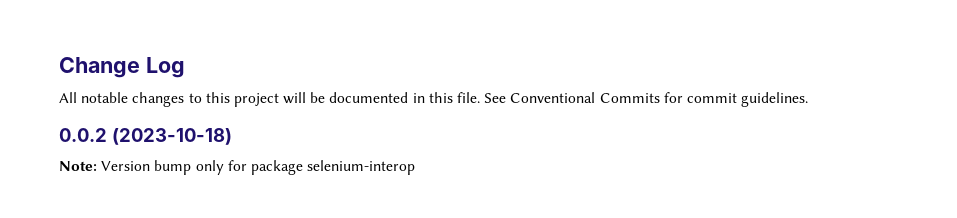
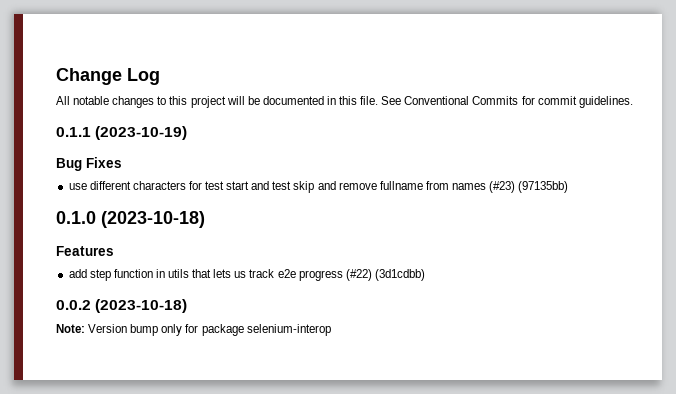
+ 0.1.1 (2023-10-19)
+ Bug Fixes
+ use different characters for test start and test skip and remove fullname from names (#23) (97135bb)
+ 0.1.0 (2023-10-18)
+ Features
+ add step function in utils that lets us track e2e progress (#22) (3d1cdbb)

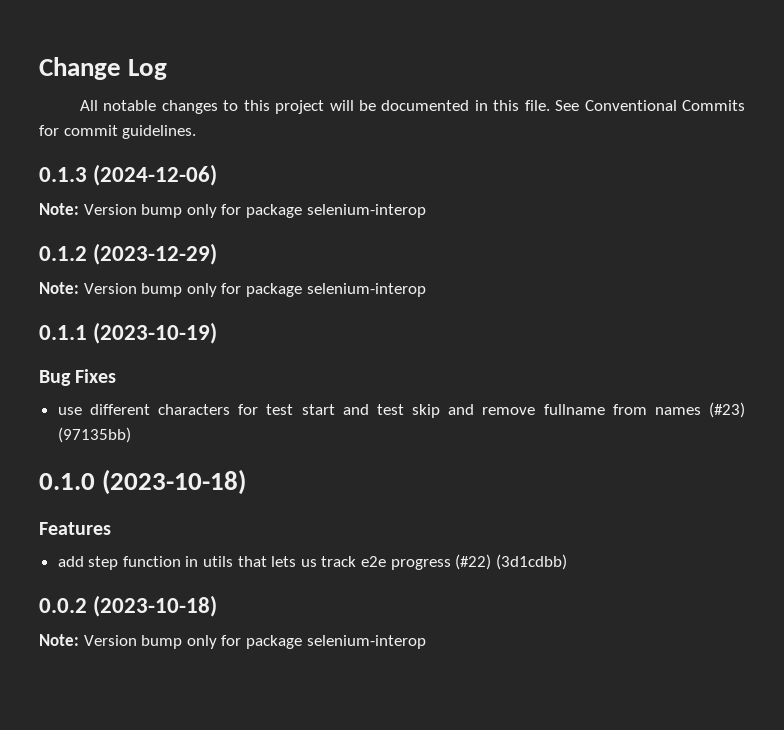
+ 0.1.3 (2024-12-06)
+ Note: Version bump only for package selenium-interop
+ 0.1.2 (2023-12-29)
+ Note: Version bump only for package selenium-interop

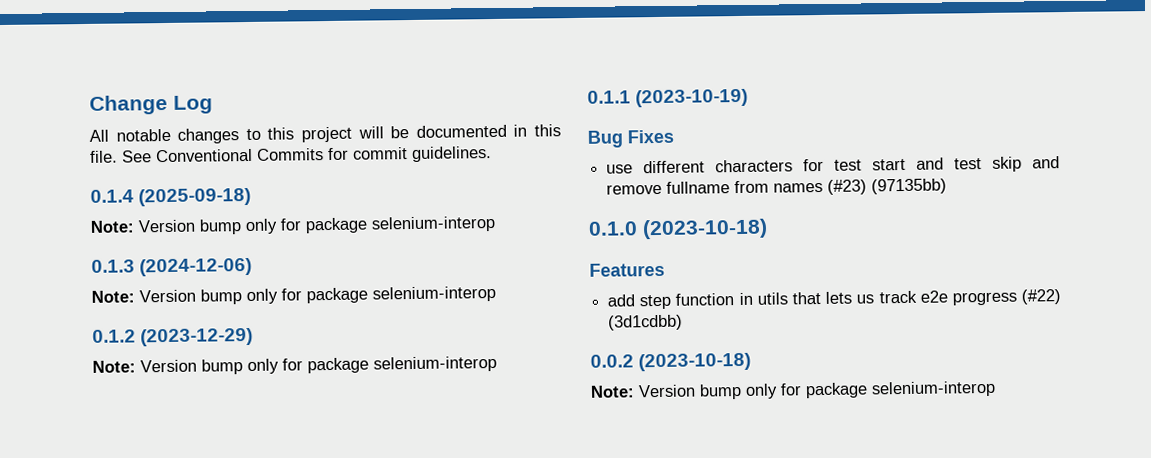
+ 0.1.4 (2025-09-18)
+ Note: Version bump only for package selenium-interop

